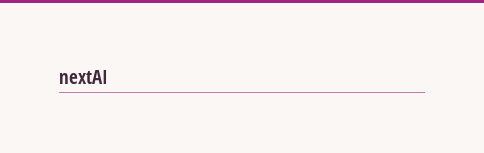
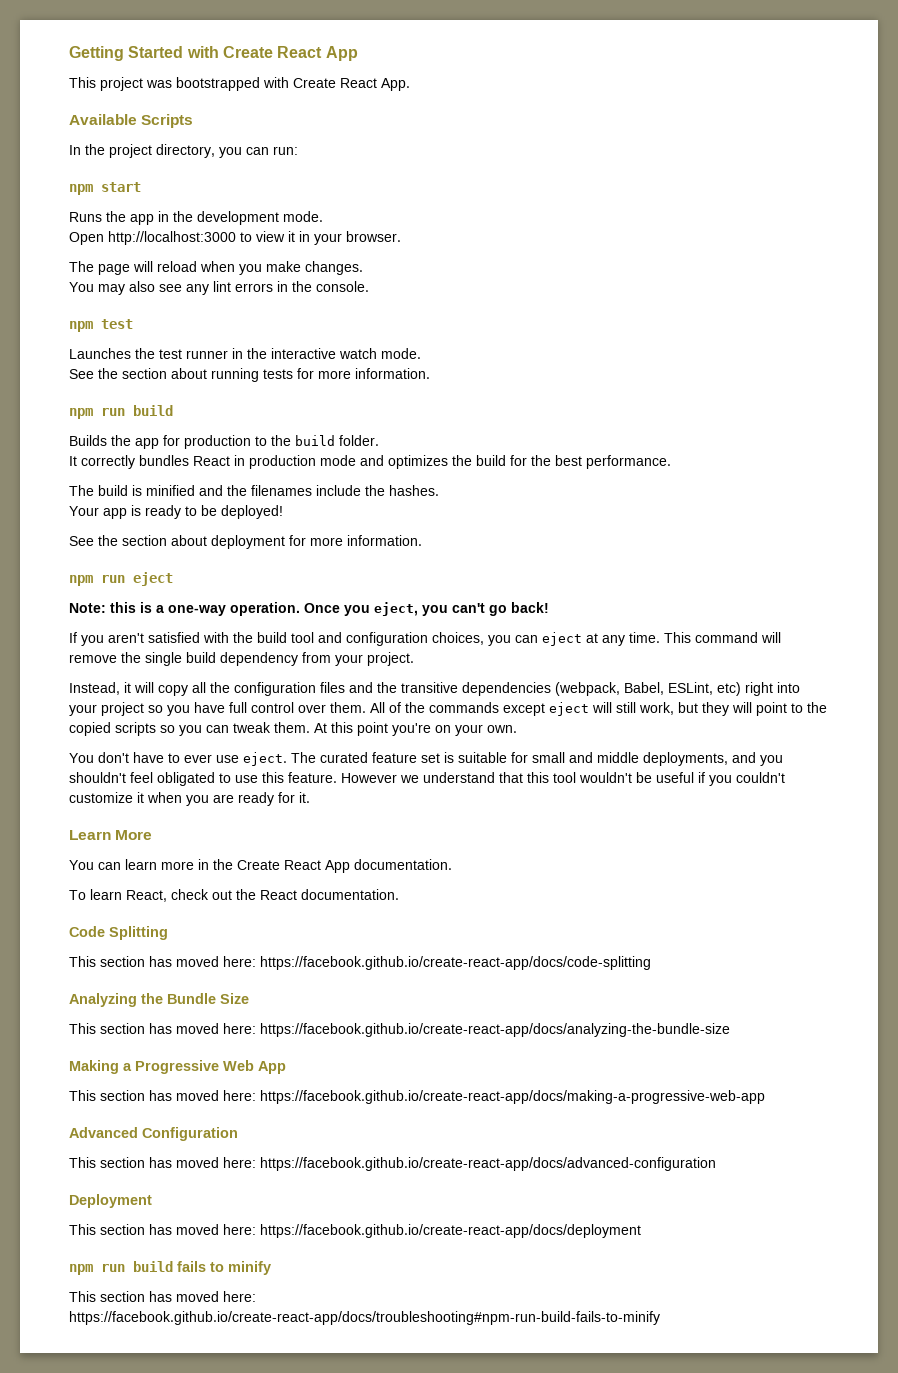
- nextAI
+ Getting Started with Create React App
+ This project was bootstrapped with Create React App.
+ Available Scripts
+ In the project directory, you can run:
+ npm start
+ Runs the app in the development mode.
+ Open http://localhost:3000 to view it in your browser.
+ The page will reload when you make changes.
+ You may also see any lint errors in the console.
+ npm test
+ Launches the test runner in the interactive watch mode.
+ See the section about running tests for more information.
+ npm run build
+ Builds the app for production to the build folder.
+ It correctly bundles React in production mode and optimizes the build for the best performance.
+ The build is minified and the filenames include the hashes.
+ Your app is ready to be deployed!
+ See the section about deployment for more information.
+ npm run eject
+ Note: this is a one-way operation. Once you eject, you can't go back!
+ If you aren't satisfied with the build tool and configuration choices, you can eject at any time. This command will remove the single build dependency from your project.
+ Instead, it will copy all the configuration files and the transitive dependencies (webpack, Babel, ESLint, etc) right into your project so you have full control over them. All of the commands except eject will still work, but they will point to the copied scripts so you can tweak them. At this point you're on your own.
+ You don't have to ever use eject. The curated feature set is suitable for small and middle deployments, and you shouldn't feel obligated to use this feature. However we understand that this tool wouldn't be useful if you couldn't customize it when you are ready for it.
+ Learn More
+ You can learn more in the Create React App documentation.
+ To learn React, check out the React documentation.
+ Code Splitting
+ This section has moved here: https://facebook.github.io/create-react-app/docs/code-splitting
+ Analyzing the Bundle Size
+ This section has moved here: https://facebook.github.io/create-react-app/docs/analyzing-the-bundle-size
+ Making a Progressive Web App
+ This section has moved here: https://facebook.github.io/create-react-app/docs/making-a-progressive-web-app
+ Advanced Configuration
+ This section has moved here: https://facebook.github.io/create-react-app/docs/advanced-configuration
+ Deployment
+ This section has moved here: https://facebook.github.io/create-react-app/docs/deployment
+ npm run build fails to minify
+ This section has moved here: https://facebook.github.io/create-react-app/docs/troubleshooting#npm-run-build-fails-to-minify

